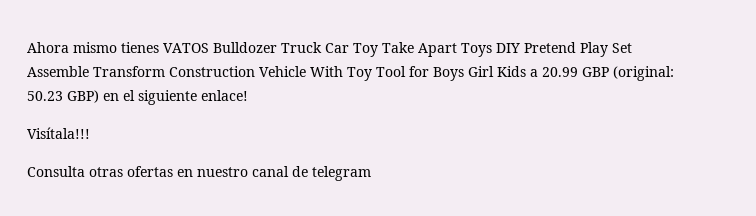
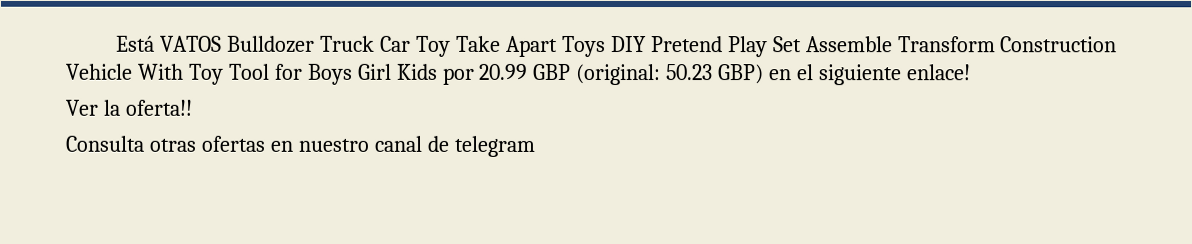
- Ahora mismo tienes VATOS Bulldozer Truck Car Toy Take Apart Toys DIY Pretend Play Set Assemble Transform Construction Vehicle With Toy Tool for Boys Girl Kids a 20.99 GBP (original: 50.23 GBP) en el siguiente enlace!
+ Está VATOS Bulldozer Truck Car Toy Take Apart Toys DIY Pretend Play Set Assemble Transform Construction Vehicle With Toy Tool for Boys Girl Kids por 20.99 GBP (original: 50.23 GBP) en el siguiente enlace!
- Visítala!!!
+ Ver la oferta!!

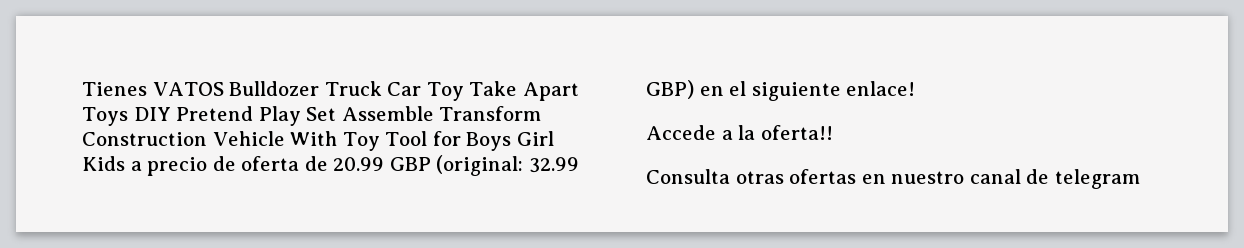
- Está VATOS Bulldozer Truck Car Toy Take Apart Toys DIY Pretend Play Set Assemble Transform Construction Vehicle With Toy Tool for Boys Girl Kids por 20.99 GBP (original: 50.23 GBP) en el siguiente enlace!
+ Tienes VATOS Bulldozer Truck Car Toy Take Apart Toys DIY Pretend Play Set Assemble Transform Construction Vehicle With Toy Tool for Boys Girl Kids a precio de oferta de 20.99 GBP (original: 32.99 GBP) en el siguiente enlace!
- Ver la oferta!!
+ Accede a la oferta!!

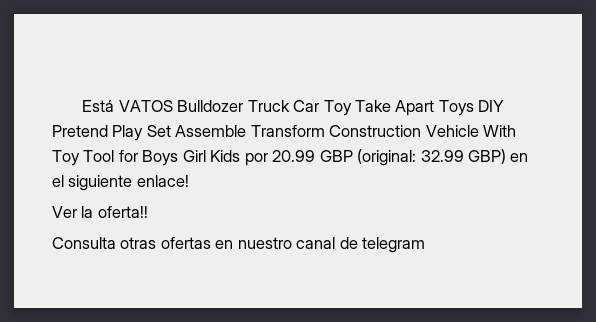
- Tienes VATOS Bulldozer Truck Car Toy Take Apart Toys DIY Pretend Play Set Assemble Transform Construction Vehicle With Toy Tool for Boys Girl Kids a precio de oferta de 20.99 GBP (original: 32.99 GBP) en el siguiente enlace!
+ Está VATOS Bulldozer Truck Car Toy Take Apart Toys DIY Pretend Play Set Assemble Transform Construction Vehicle With Toy Tool for Boys Girl Kids por 20.99 GBP (original: 32.99 GBP) en el siguiente enlace!
- Accede a la oferta!!
+ Ver la oferta!!

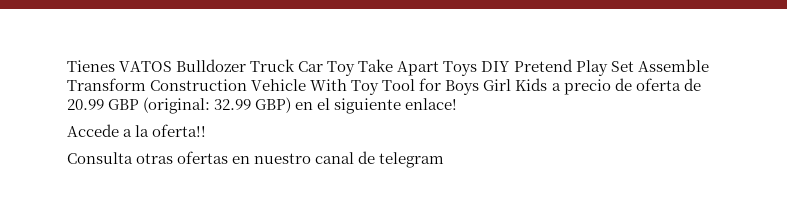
- Está VATOS Bulldozer Truck Car Toy Take Apart Toys DIY Pretend Play Set Assemble Transform Construction Vehicle With Toy Tool for Boys Girl Kids por 20.99 GBP (original: 32.99 GBP) en el siguiente enlace!
+ Tienes VATOS Bulldozer Truck Car Toy Take Apart Toys DIY Pretend Play Set Assemble Transform Construction Vehicle With Toy Tool for Boys Girl Kids a precio de oferta de 20.99 GBP (original: 32.99 GBP) en el siguiente enlace!
- Ver la oferta!!
+ Accede a la oferta!!

